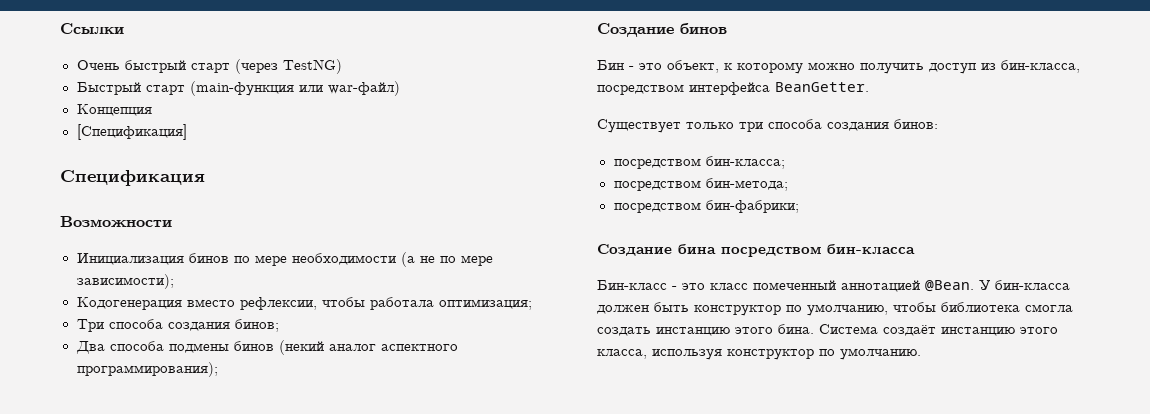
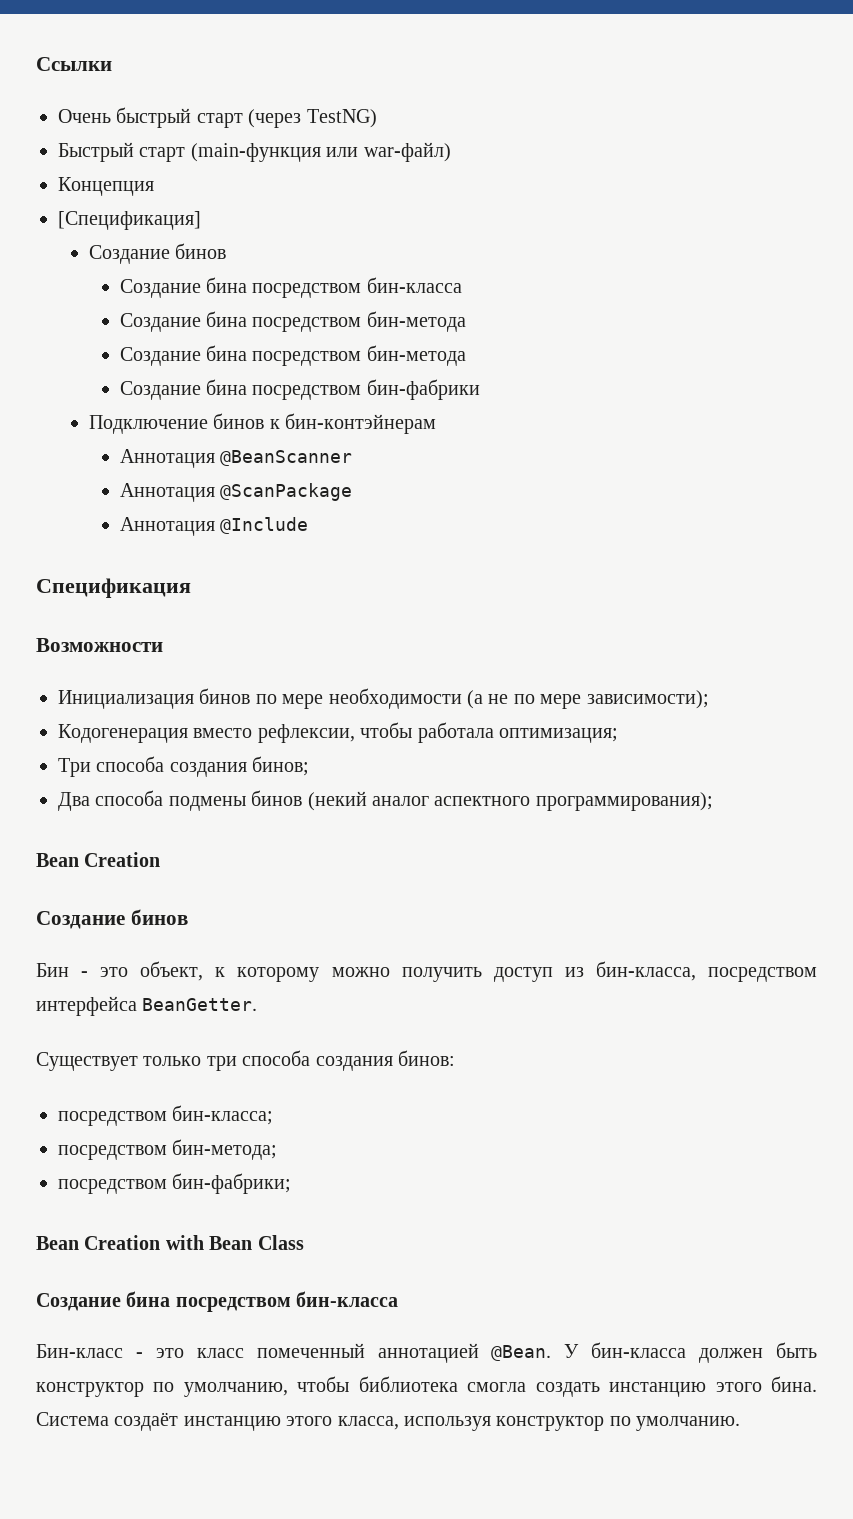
  [Спецификация]
+ Создание бинов
+ Создание бина посредством бин-класса
+ Создание бина посредством бин-метода
+ Создание бина посредством бин-метода
+ Создание бина посредством бин-фабрики
+ Подключение бинов к бин-контэйнерам
+ Аннотация @BeanScanner
+ Аннотация @ScanPackage
+ Аннотация @Include
  Два способа подмены бинов (некий аналог аспектного программирования);
+ Bean Creation
+ Bean Creation with Bean Class

